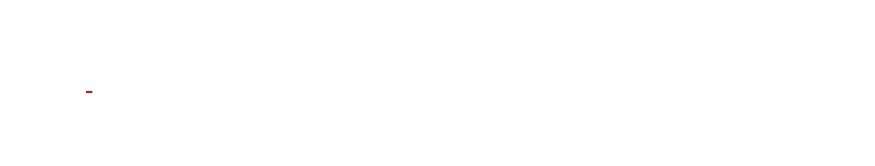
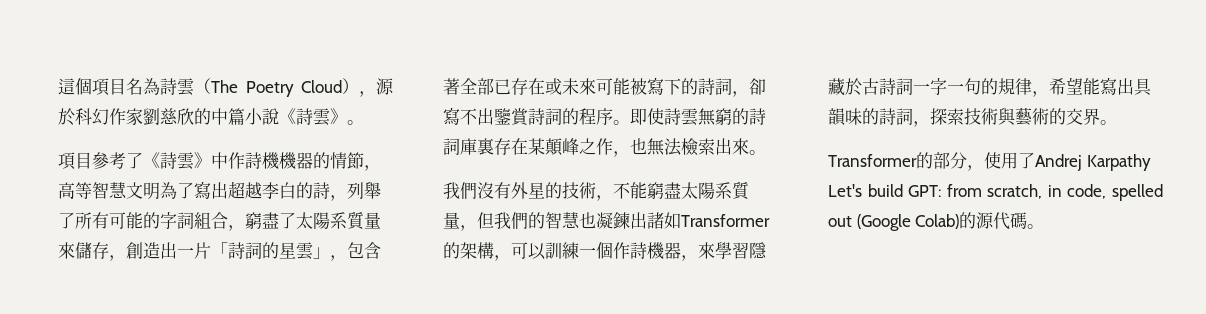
- -
+ 這個項目名為詩雲（The Poetry Cloud），源於科幻作家劉慈欣的中篇小說《詩雲》。
+ 項目參考了《詩雲》中作詩機機器的情節，高等智慧文明為了寫出超越李白的詩，列舉了所有可能的字詞組合，窮盡了太陽系質量來儲存，創造出一片「詩詞的星雲」，包含著全部已存在或未來可能被寫下的詩詞，卻寫不出鑒賞詩詞的程序。即使詩雲無窮的詩詞庫裏存在某顛峰之作，也無法檢索出來。
+ 我們沒有外星的技術，不能窮盡太陽系質量，但我們的智慧也凝鍊出諸如Transformer的架構，可以訓練一個作詩機器，來學習隱藏於古詩詞一字一句的規律，希望能寫出具韻味的詩詞，探索技術與藝術的交界。
+ Transformer的部分，使用了Andrej Karpathy Let's build GPT: from scratch, in code, spelled out (Google Colab)的源代碼。

